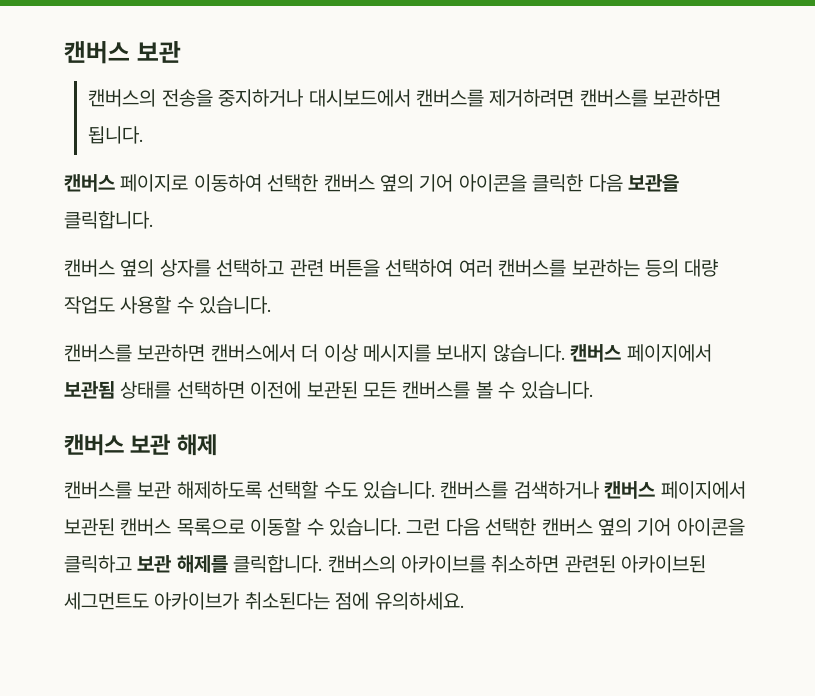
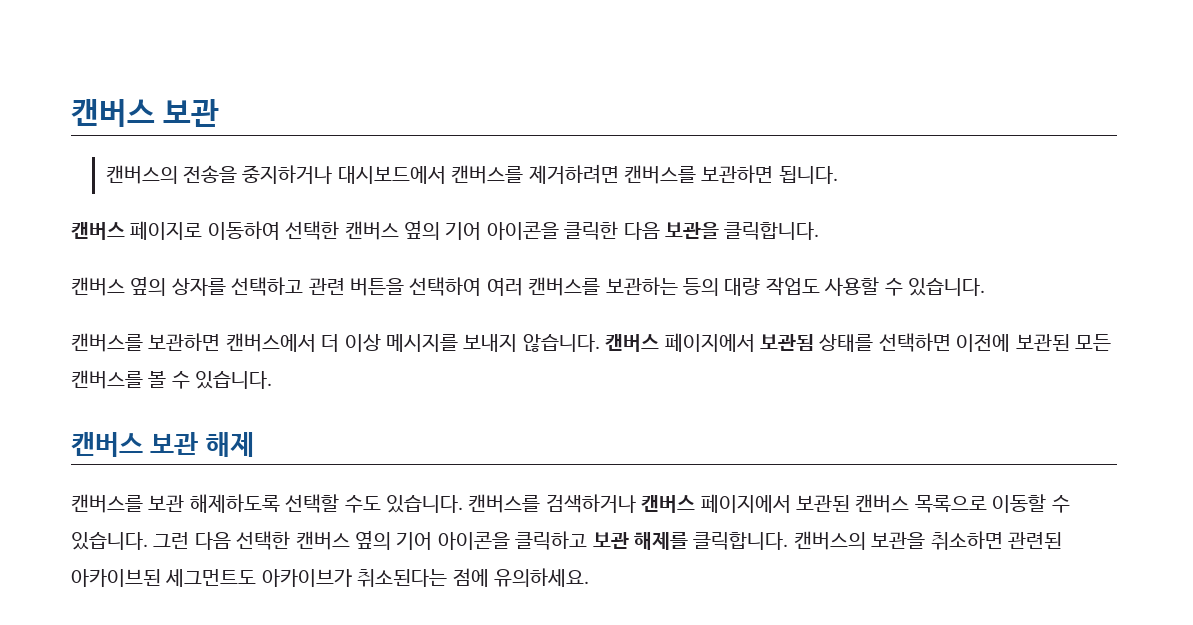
- 캔버스의 아카이브를 취소하면 관련된 아카이브된 세그먼트도 아카이브가 취소된다는 점에 유의하세요.
+ 캔버스의 보관을 취소하면 관련된 아카이브된 세그먼트도 아카이브가 취소된다는 점에 유의하세요.

